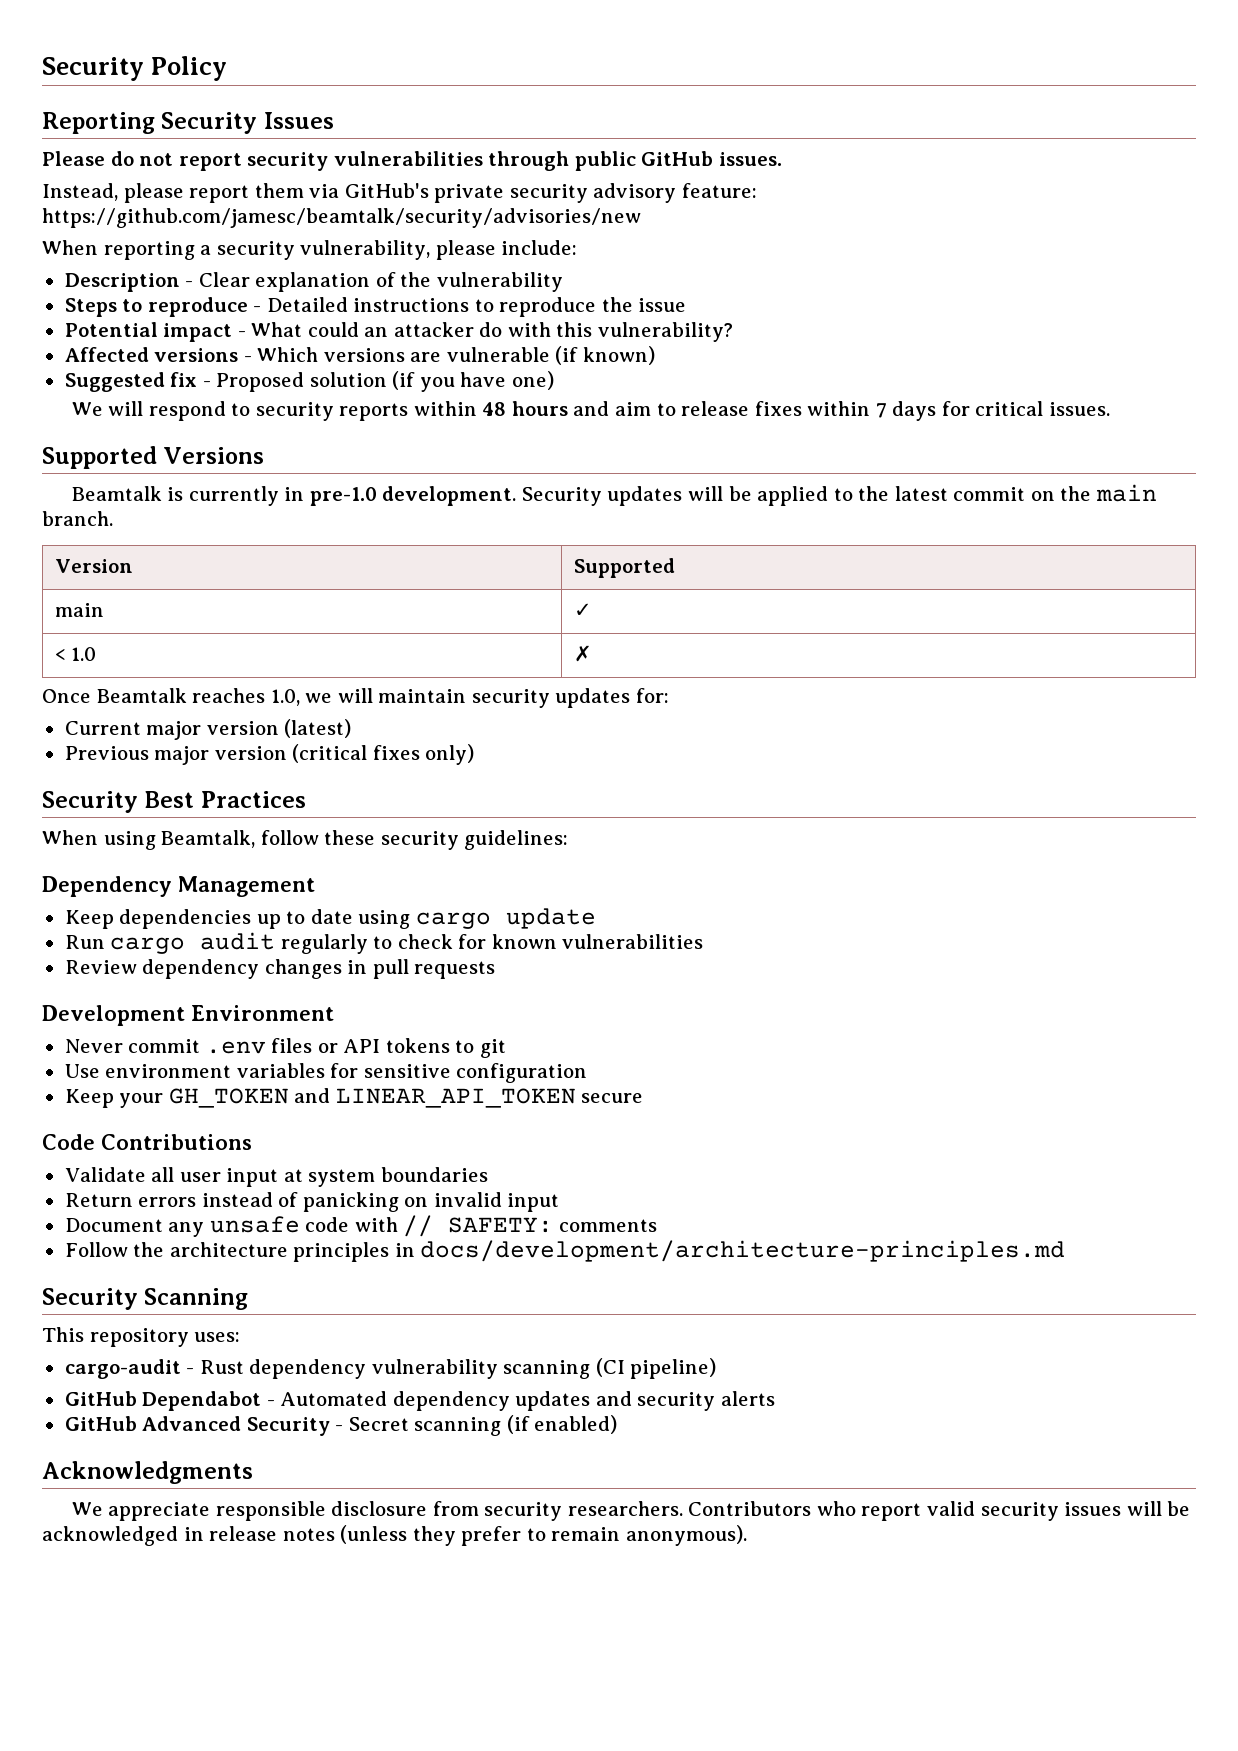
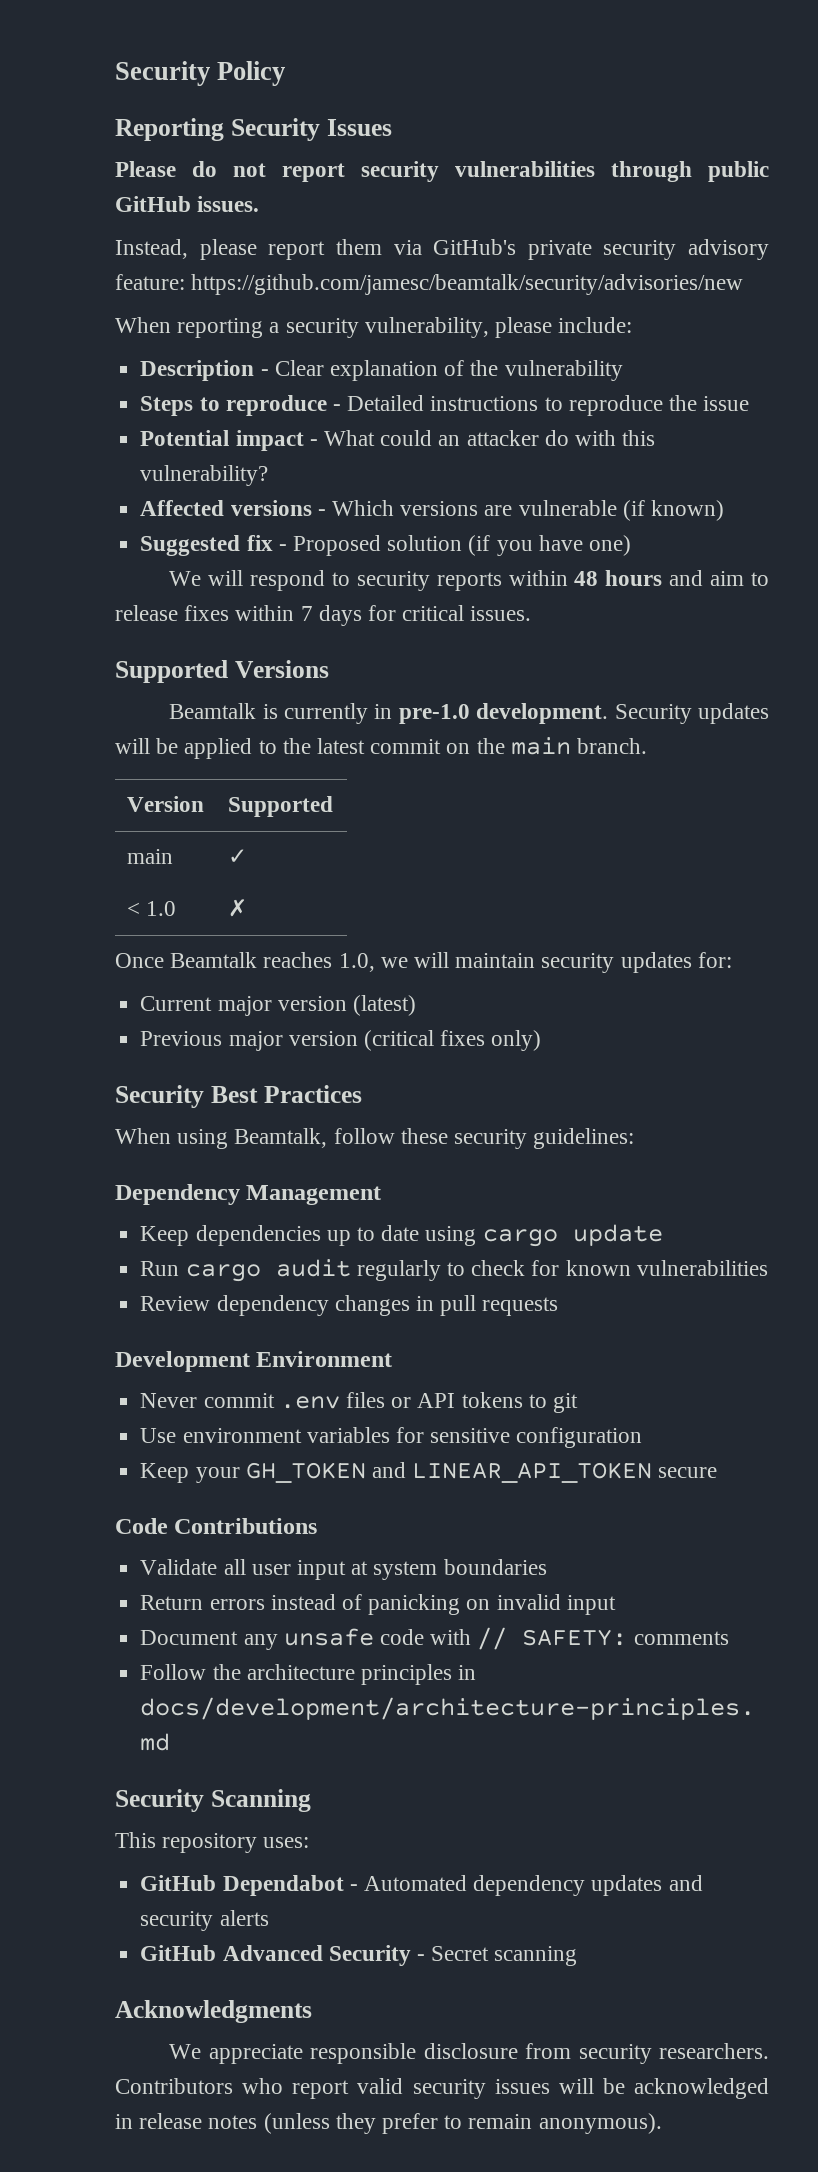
- cargo-audit - Rust dependency vulnerability scanning (CI pipeline)
- GitHub Advanced Security - Secret scanning (if enabled)
+ GitHub Advanced Security - Secret scanning

